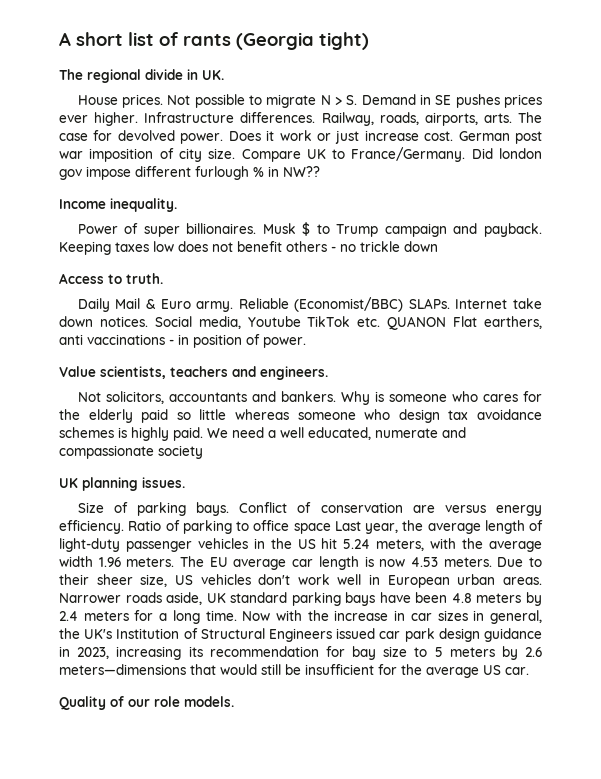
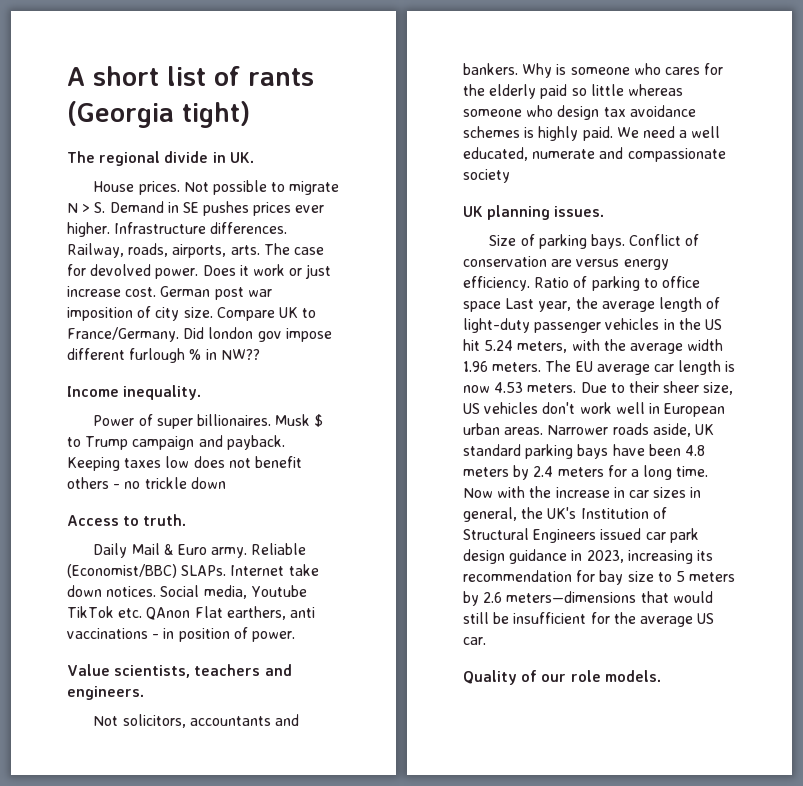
- Social media, Youtube TikTok etc. QUANON Flat earthers, anti vaccinations - in position of power.
+ Social media, Youtube TikTok etc. QAnon Flat earthers, anti vaccinations - in position of power.

